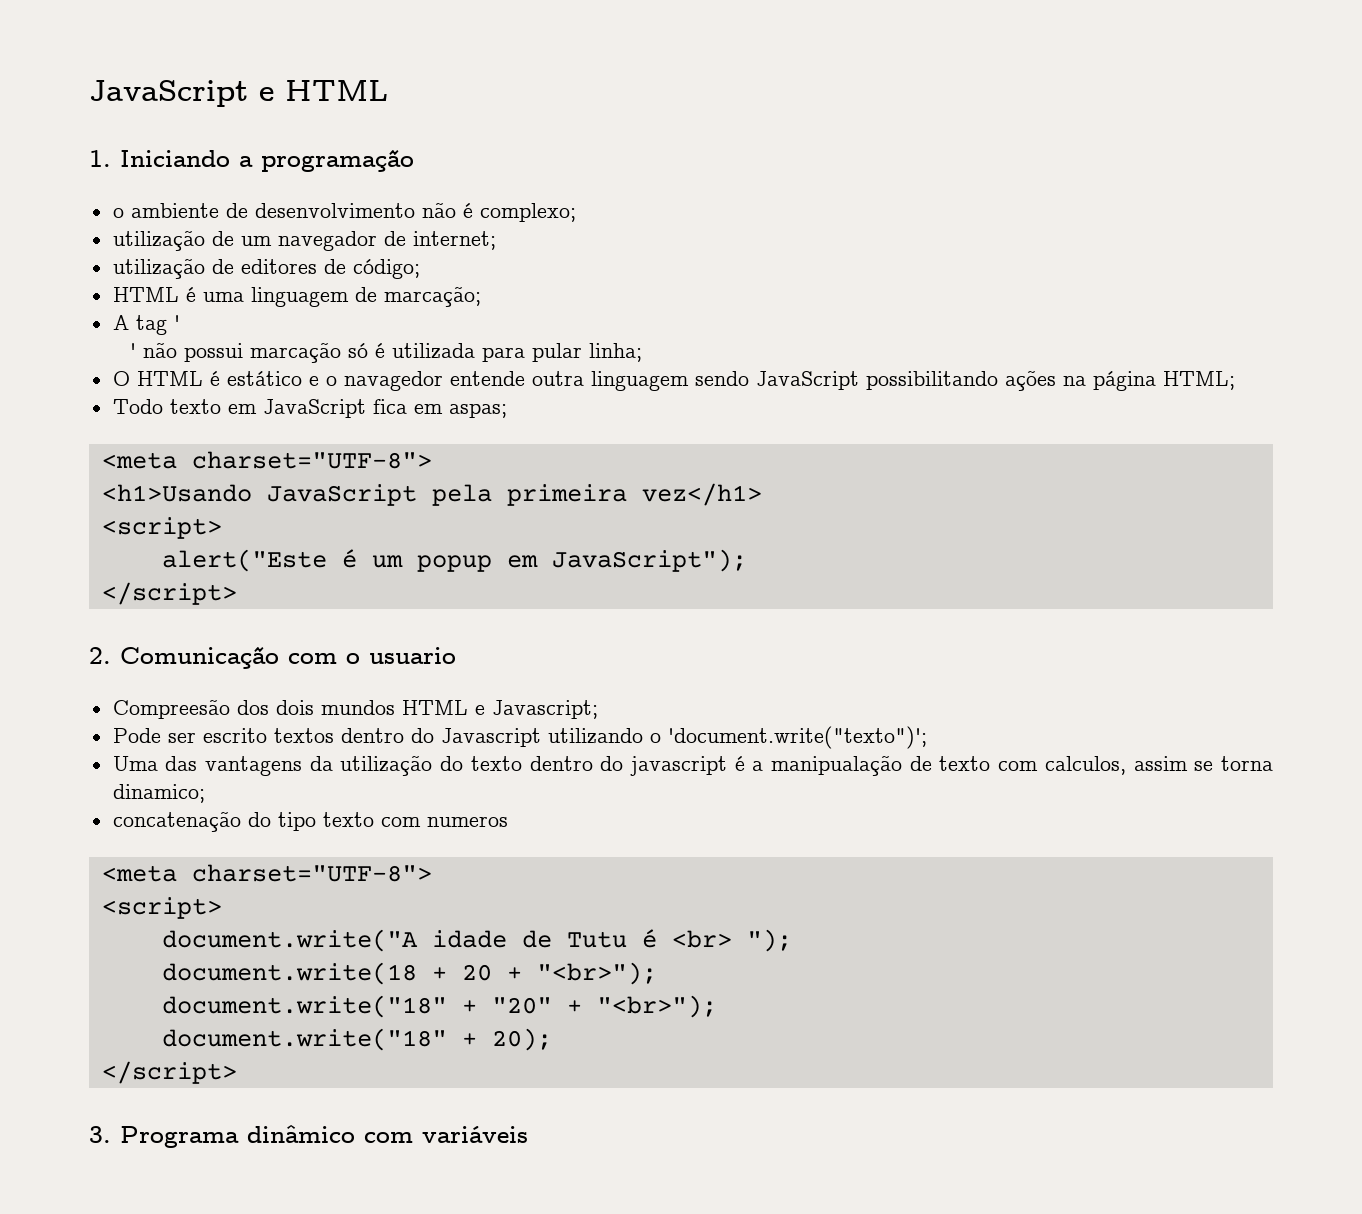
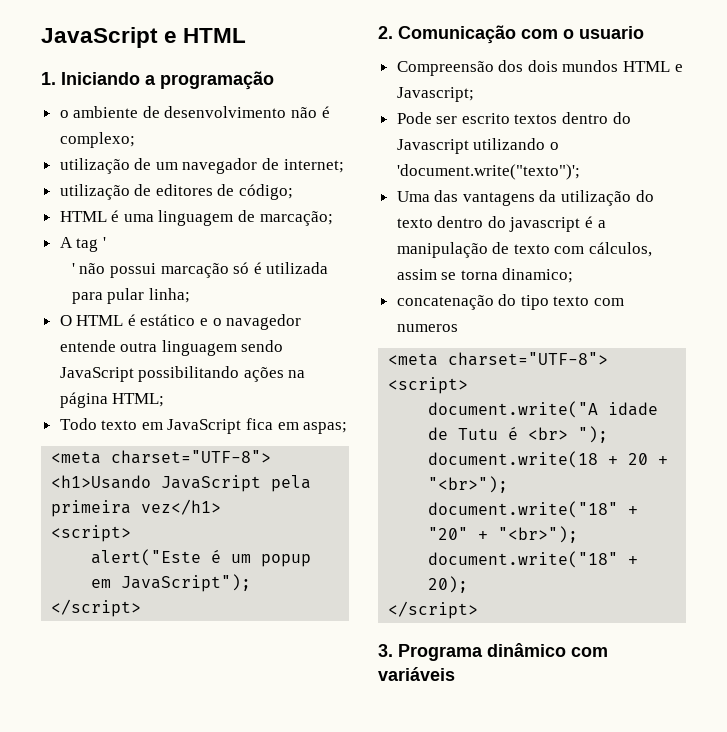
- Compreesão dos dois mundos HTML e Javascript;
+ Compreensão dos dois mundos HTML e Javascript;
- Uma das vantagens da utilização do texto dentro do javascript é a manipualação de texto com calculos, assim se torna dinamico;
+ Uma das vantagens da utilização do texto dentro do javascript é a manipulação de texto com cálculos, assim se torna dinamico;

